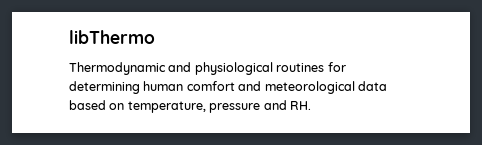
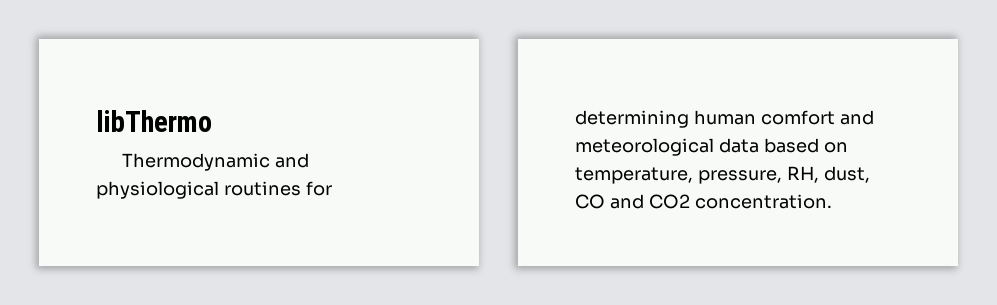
- Thermodynamic and physiological routines for determining human comfort and meteorological data based on temperature, pressure and RH.
+ Thermodynamic and physiological routines for determining human comfort and meteorological data based on temperature, pressure, RH, dust, CO and CO2 concentration.

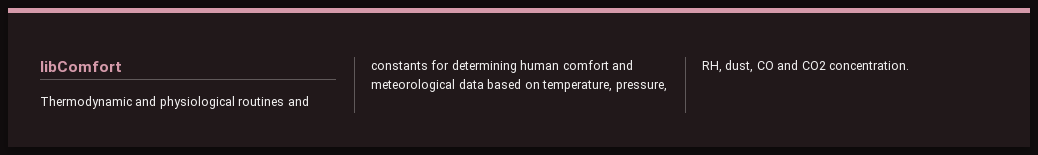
- libThermo
+ libComfort
- Thermodynamic and physiological routines for determining human comfort and meteorological data based on temperature, pressure, RH, dust, CO and CO2 concentration.
+ Thermodynamic and physiological routines and constants for determining human comfort and meteorological data based on temperature, pressure, RH, dust, CO and CO2 concentration.

